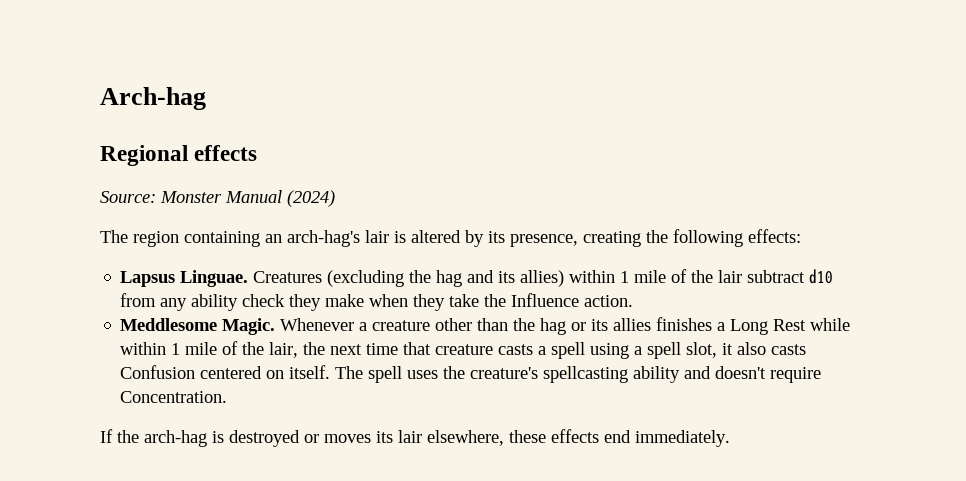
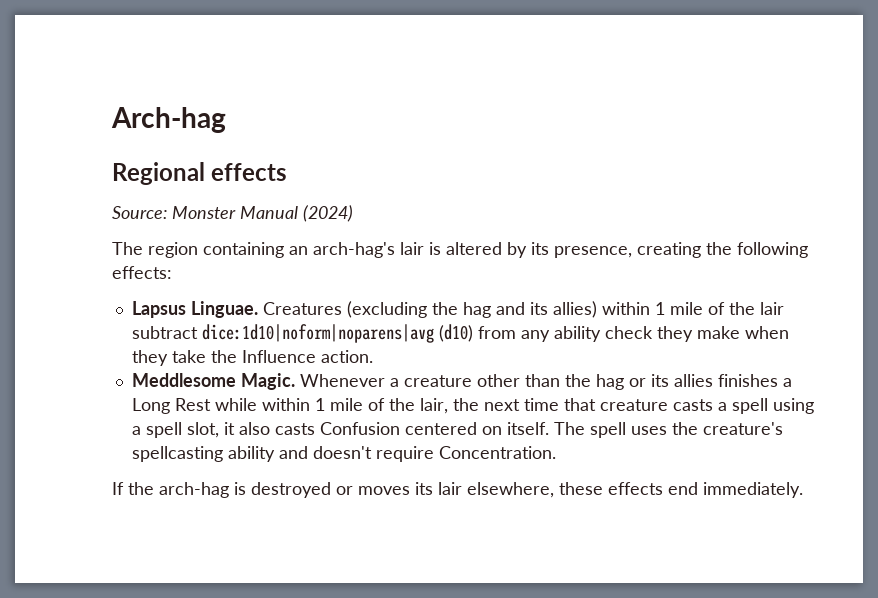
- Creatures (excluding the hag and its allies) within 1 mile of the lair subtract d10 from any ability check they make when they take the Influence action.
+ Creatures (excluding the hag and its allies) within 1 mile of the lair subtract dice:1d10|noform|noparens|avg (d10) from any ability check they make when they take the Influence action.

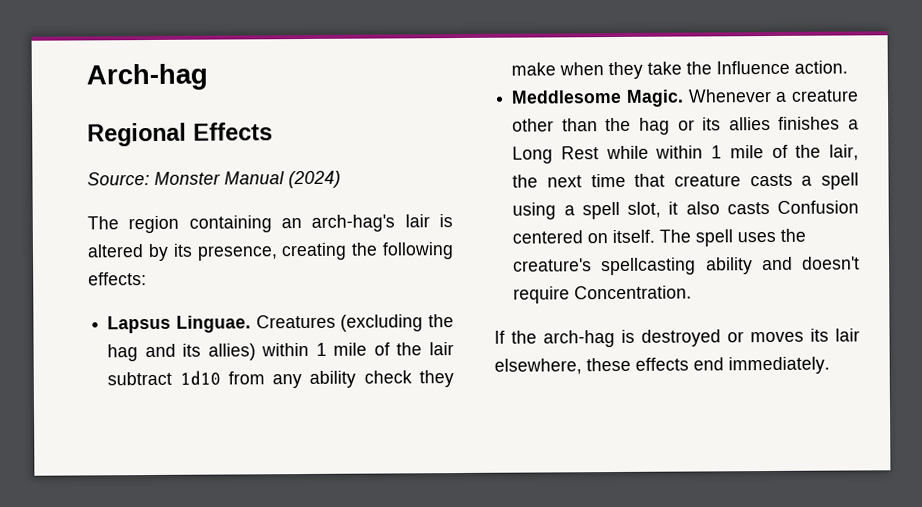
- Regional effects
+ Regional Effects
- Creatures (excluding the hag and its allies) within 1 mile of the lair subtract dice:1d10|noform|noparens|avg (d10) from any ability check they make when they take the Influence action.
+ Creatures (excluding the hag and its allies) within 1 mile of the lair subtract 1d10 from any ability check they make when they take the Influence action.

